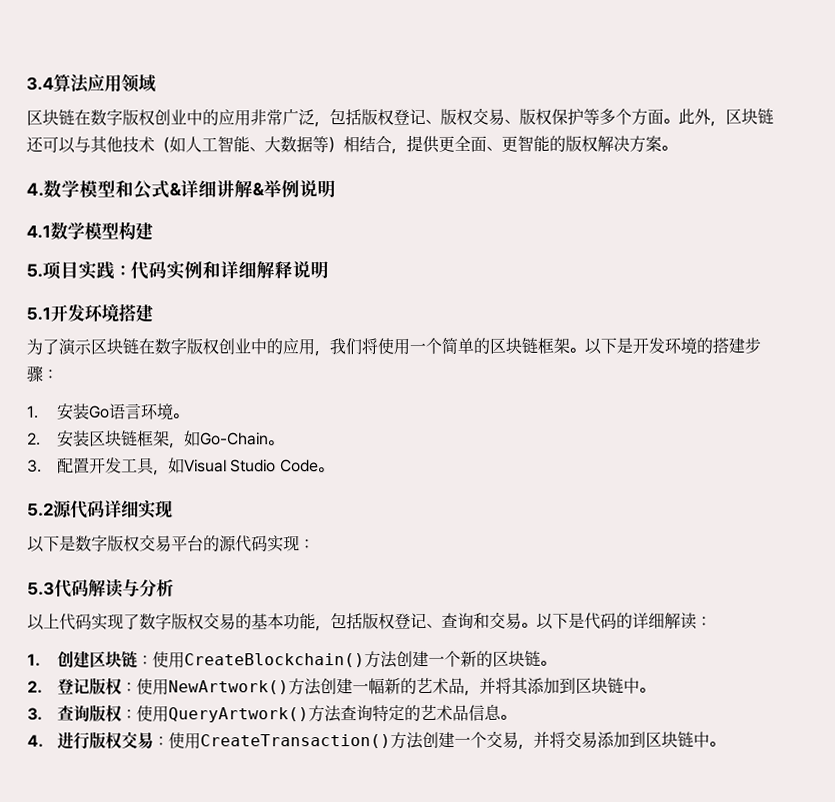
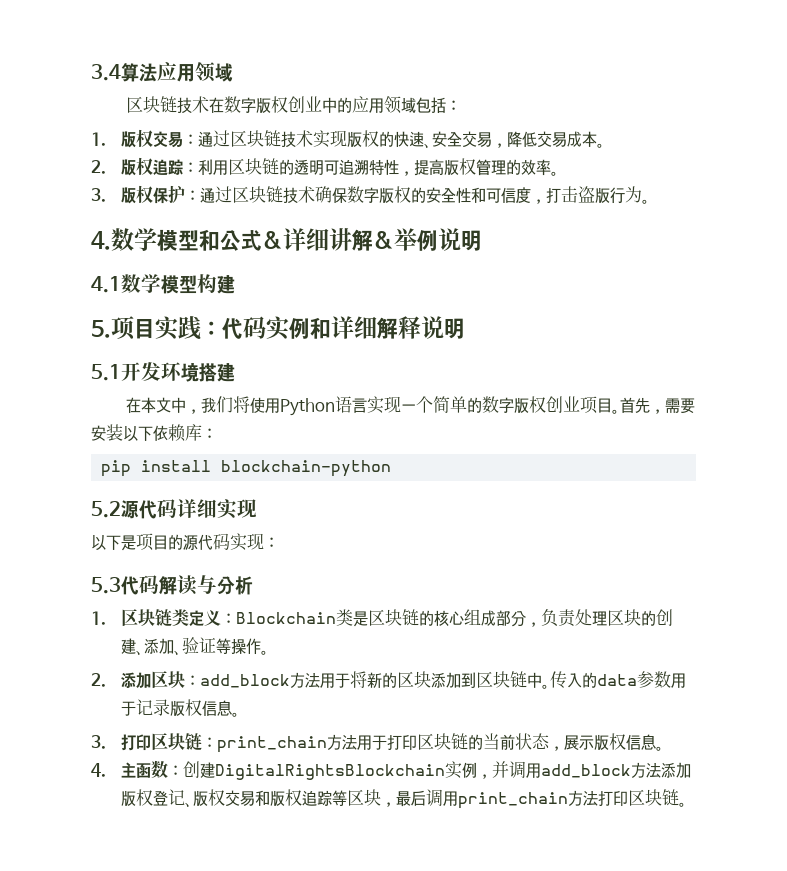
- 区块链在数字版权创业中的应用非常广泛，包括版权登记、版权交易、版权保护等多个方面。此外，区块链还可以与其他技术（如人工智能、大数据等）相结合，提供更全面、更智能的版权解决方案。
+ 区块链技术在数字版权创业中的应用领域包括：
+ 1.版权交易：通过区块链技术实现版权的快速、安全交易，降低交易成本。
+ 2.版权追踪：利用区块链的透明可追溯特性，提高版权管理的效率。
+ 3.版权保护：通过区块链技术确保数字版权的安全性和可信度，打击盗版行为。
- 为了演示区块链在数字版权创业中的应用，我们将使用一个简单的区块链框架。以下是开发环境的搭建步骤：
- 1.安装Go语言环境。
- 2.安装区块链框架，如Go-Chain。
- 3.配置开发工具，如Visual Studio Code。
+ 在本文中，我们将使用Python语言实现一个简单的数字版权创业项目。首先，需要安装以下依赖库：
+ pip install blockchain-python
- 以下是数字版权交易平台的源代码实现：
+ 以下是项目的源代码实现：
- 以上代码实现了数字版权交易的基本功能，包括版权登记、查询和交易。以下是代码的详细解读：
- 1.创建区块链：使用CreateBlockchain()方法创建一个新的区块链。
- 2.登记版权：使用NewArtwork()方法创建一幅新的艺术品，并将其添加到区块链中。
- 3.查询版权：使用QueryArtwork()方法查询特定的艺术品信息。
- 4.进行版权交易：使用CreateTransaction()方法创建一个交易，并将交易添加到区块链中。
+ 1.区块链类定义：Blockchain类是区块链的核心组成部分，负责处理区块的创建、添加、验证等操作。
+ 2.添加区块：add_block方法用于将新的区块添加到区块链中。传入的data参数用于记录版权信息。
+ 3.打印区块链：print_chain方法用于打印区块链的当前状态，展示版权信息。
+ 4.主函数：创建DigitalRightsBlockchain实例，并调用add_block方法添加版权登记、版权交易和版权追踪等区块，最后调用print_chain方法打印区块链。

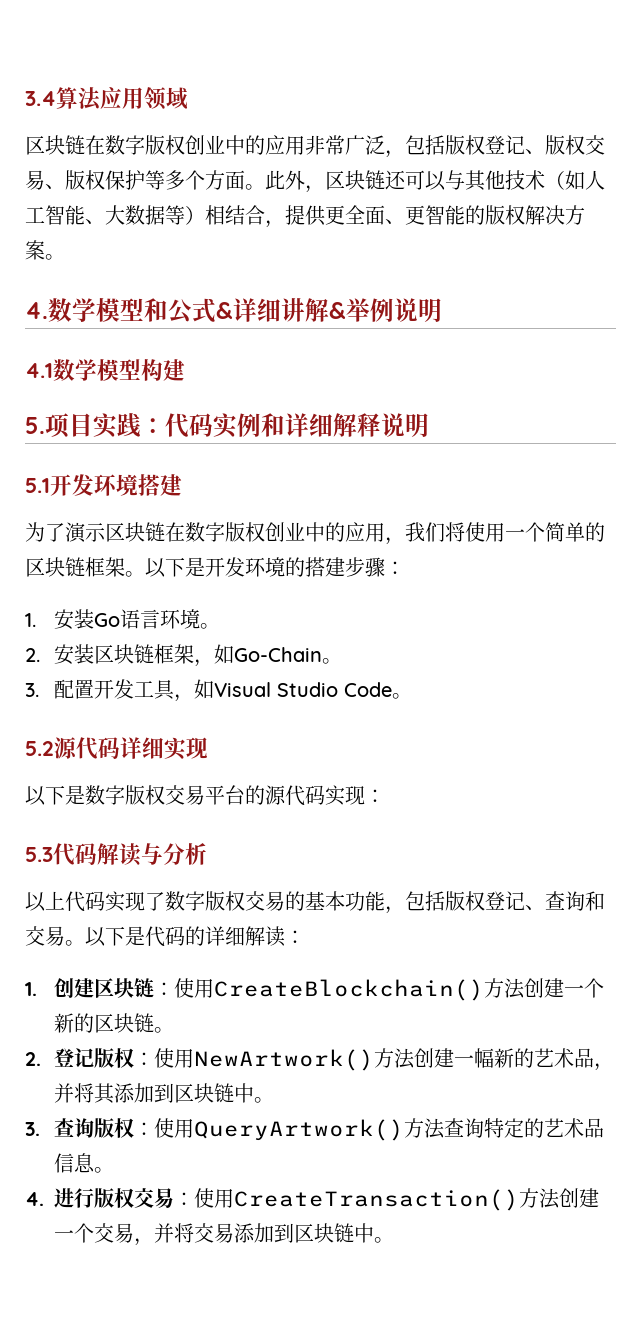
- 区块链技术在数字版权创业中的应用领域包括：
- 1.版权交易：通过区块链技术实现版权的快速、安全交易，降低交易成本。
- 2.版权追踪：利用区块链的透明可追溯特性，提高版权管理的效率。
- 3.版权保护：通过区块链技术确保数字版权的安全性和可信度，打击盗版行为。
+ 区块链在数字版权创业中的应用非常广泛，包括版权登记、版权交易、版权保护等多个方面。此外，区块链还可以与其他技术（如人工智能、大数据等）相结合，提供更全面、更智能的版权解决方案。
- 在本文中，我们将使用Python语言实现一个简单的数字版权创业项目。首先，需要安装以下依赖库：
- pip install blockchain-python
+ 为了演示区块链在数字版权创业中的应用，我们将使用一个简单的区块链框架。以下是开发环境的搭建步骤：
+ 1.安装Go语言环境。
+ 2.安装区块链框架，如Go-Chain。
+ 3.配置开发工具，如Visual Studio Code。
- 以下是项目的源代码实现：
+ 以下是数字版权交易平台的源代码实现：
- 1.区块链类定义：Blockchain类是区块链的核心组成部分，负责处理区块的创建、添加、验证等操作。
- 2.添加区块：add_block方法用于将新的区块添加到区块链中。传入的data参数用于记录版权信息。
- 3.打印区块链：print_chain方法用于打印区块链的当前状态，展示版权信息。
- 4.主函数：创建DigitalRightsBlockchain实例，并调用add_block方法添加版权登记、版权交易和版权追踪等区块，最后调用print_chain方法打印区块链。
+ 以上代码实现了数字版权交易的基本功能，包括版权登记、查询和交易。以下是代码的详细解读：
+ 1.创建区块链：使用CreateBlockchain()方法创建一个新的区块链。
+ 2.登记版权：使用NewArtwork()方法创建一幅新的艺术品，并将其添加到区块链中。
+ 3.查询版权：使用QueryArtwork()方法查询特定的艺术品信息。
+ 4.进行版权交易：使用CreateTransaction()方法创建一个交易，并将交易添加到区块链中。

